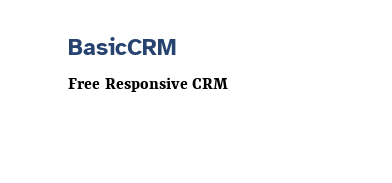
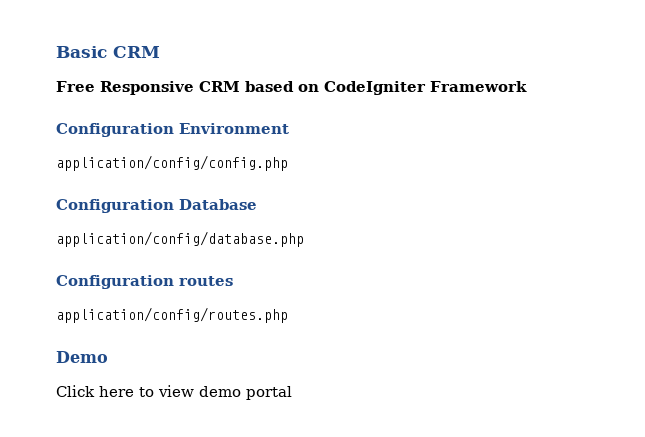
- BasicCRM
+ Basic CRM
- Free Responsive CRM
+ Free Responsive CRM based on CodeIgniter Framework
+ Configuration Environment
+ application/config/config.php
+ Configuration Database
+ application/config/database.php
+ Configuration routes
+ application/config/routes.php
+ Demo
+ Click here to view demo portal

